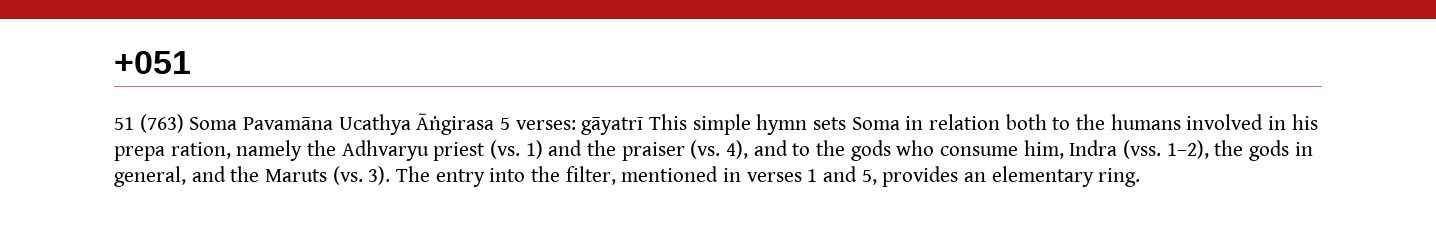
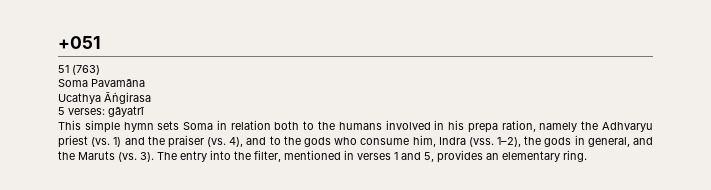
- 51 (763) Soma Pavamāna Ucathya Āṅgirasa 5 verses: gāyatrī This simple hymn sets Soma in relation both to the humans involved in his prepa ration, namely the Adhvaryu priest (vs. 1) and the praiser (vs. 4), and to the gods who consume him, Indra (vss.
+ 51 (763)
+ Soma Pavamāna
+ Ucathya Āṅgirasa
+ 5 verses: gāyatrī
+ This simple hymn sets Soma in relation both to the humans involved in his prepa ration, namely the Adhvaryu priest (vs. 1) and the praiser (vs. 4), and to the gods who consume him, Indra (vss.

